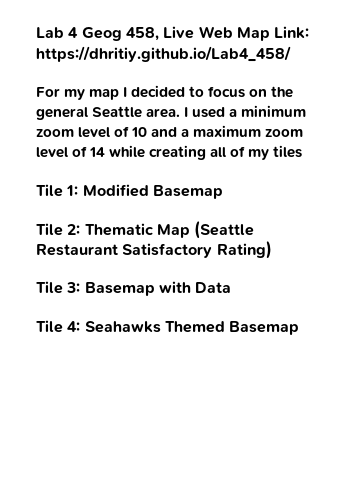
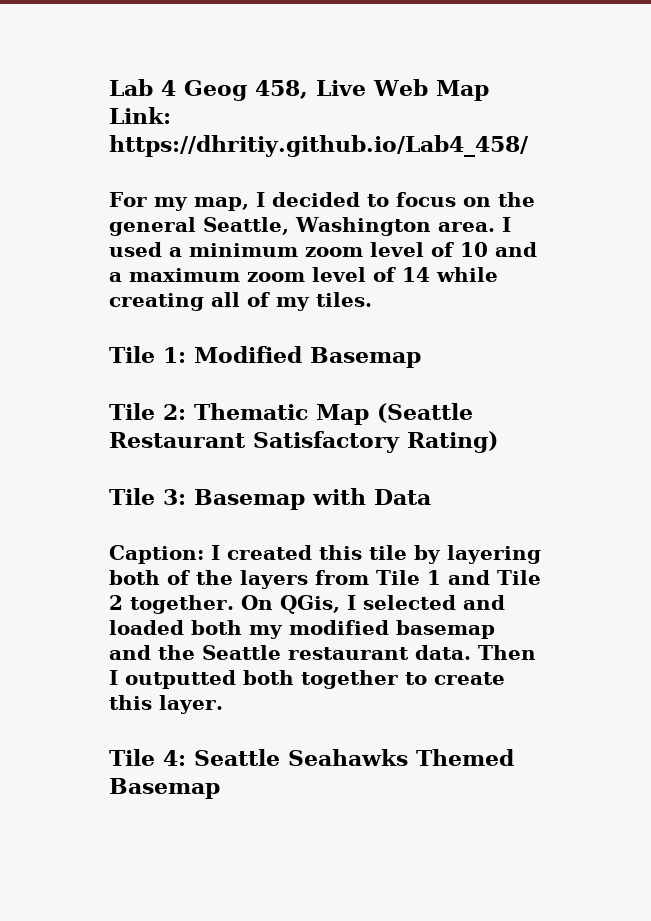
- For my map I decided to focus on the general Seattle area.
+ For my map, I decided to focus on the general Seattle, Washington area.
- I used a minimum zoom level of 10 and a maximum zoom level of 14 while creating all of my tiles
+ I used a minimum zoom level of 10 and a maximum zoom level of 14 while creating all of my tiles.
+ Caption: I created this tile by layering both of the layers from Tile 1 and Tile 2 together. On QGis, I selected and loaded both my modified basemap and the Seattle restaurant data. Then I outputted both together to create this layer.
- Tile 4: Seahawks Themed Basemap
+ Tile 4: Seattle Seahawks Themed Basemap

